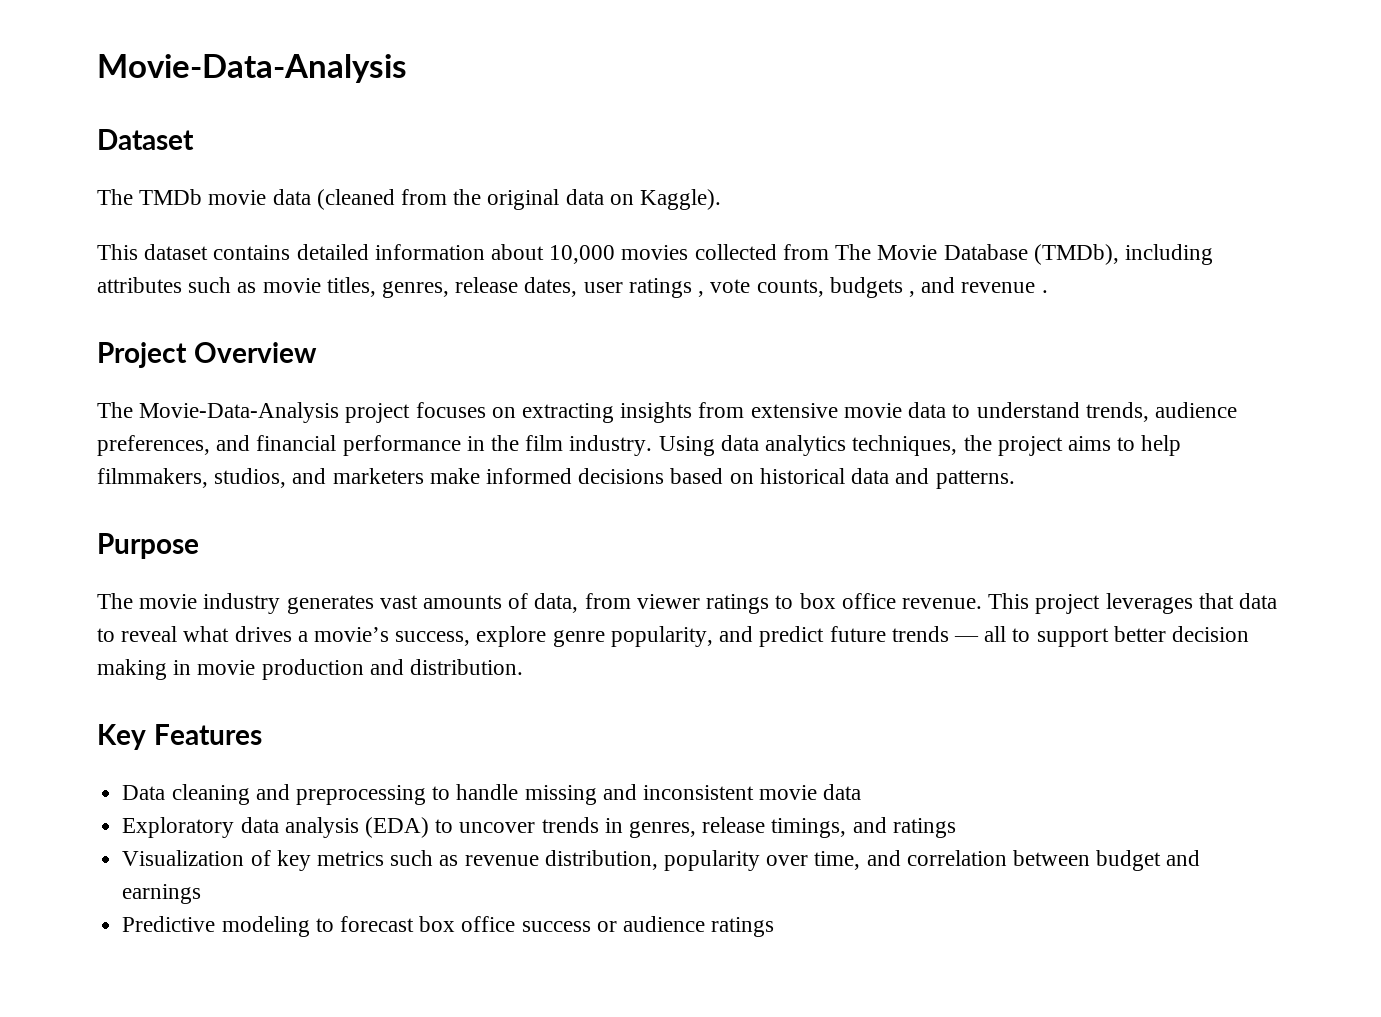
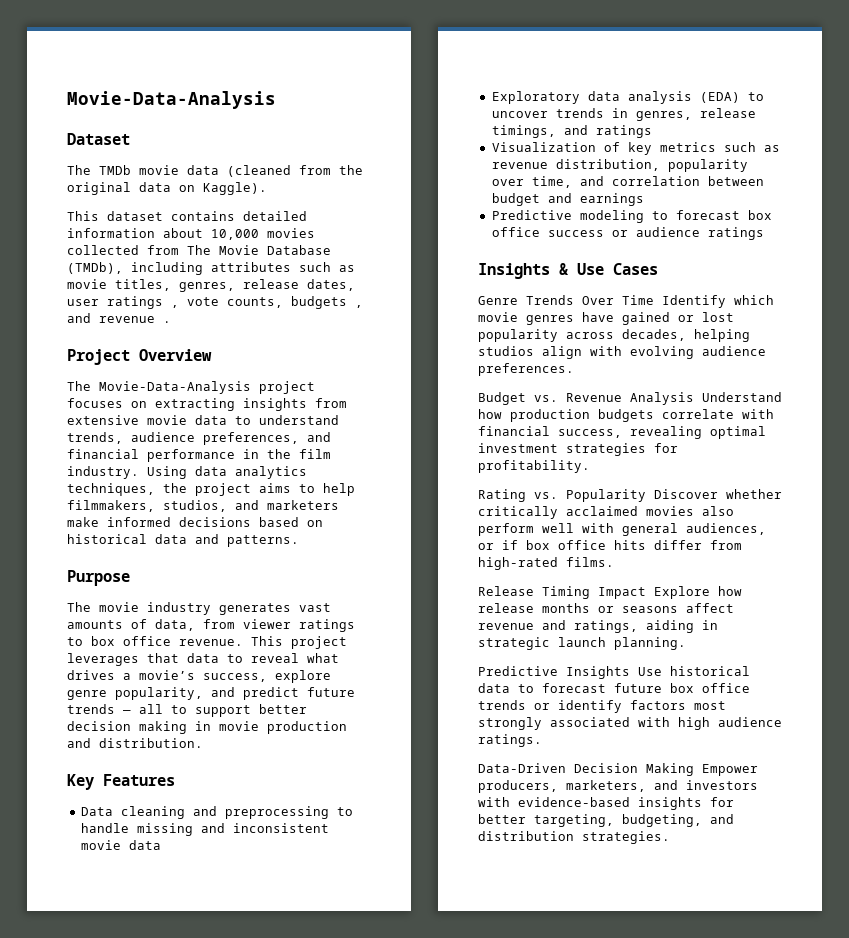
+ Insights & Use Cases
+ Genre Trends Over Time Identify which movie genres have gained or lost popularity across decades, helping studios align with evolving audience preferences.
+ Budget vs. Revenue Analysis Understand how production budgets correlate with financial success, revealing optimal investment strategies for profitability.
+ Rating vs. Popularity Discover whether critically acclaimed movies also perform well with general audiences, or if box office hits differ from high-rated films.
+ Release Timing Impact Explore how release months or seasons affect revenue and ratings, aiding in strategic launch planning.
+ Predictive Insights Use historical data to forecast future box office trends or identify factors most strongly associated with high audience ratings.
+ Data-Driven Decision Making Empower producers, marketers, and investors with evidence-based insights for better targeting, budgeting, and distribution strategies.

